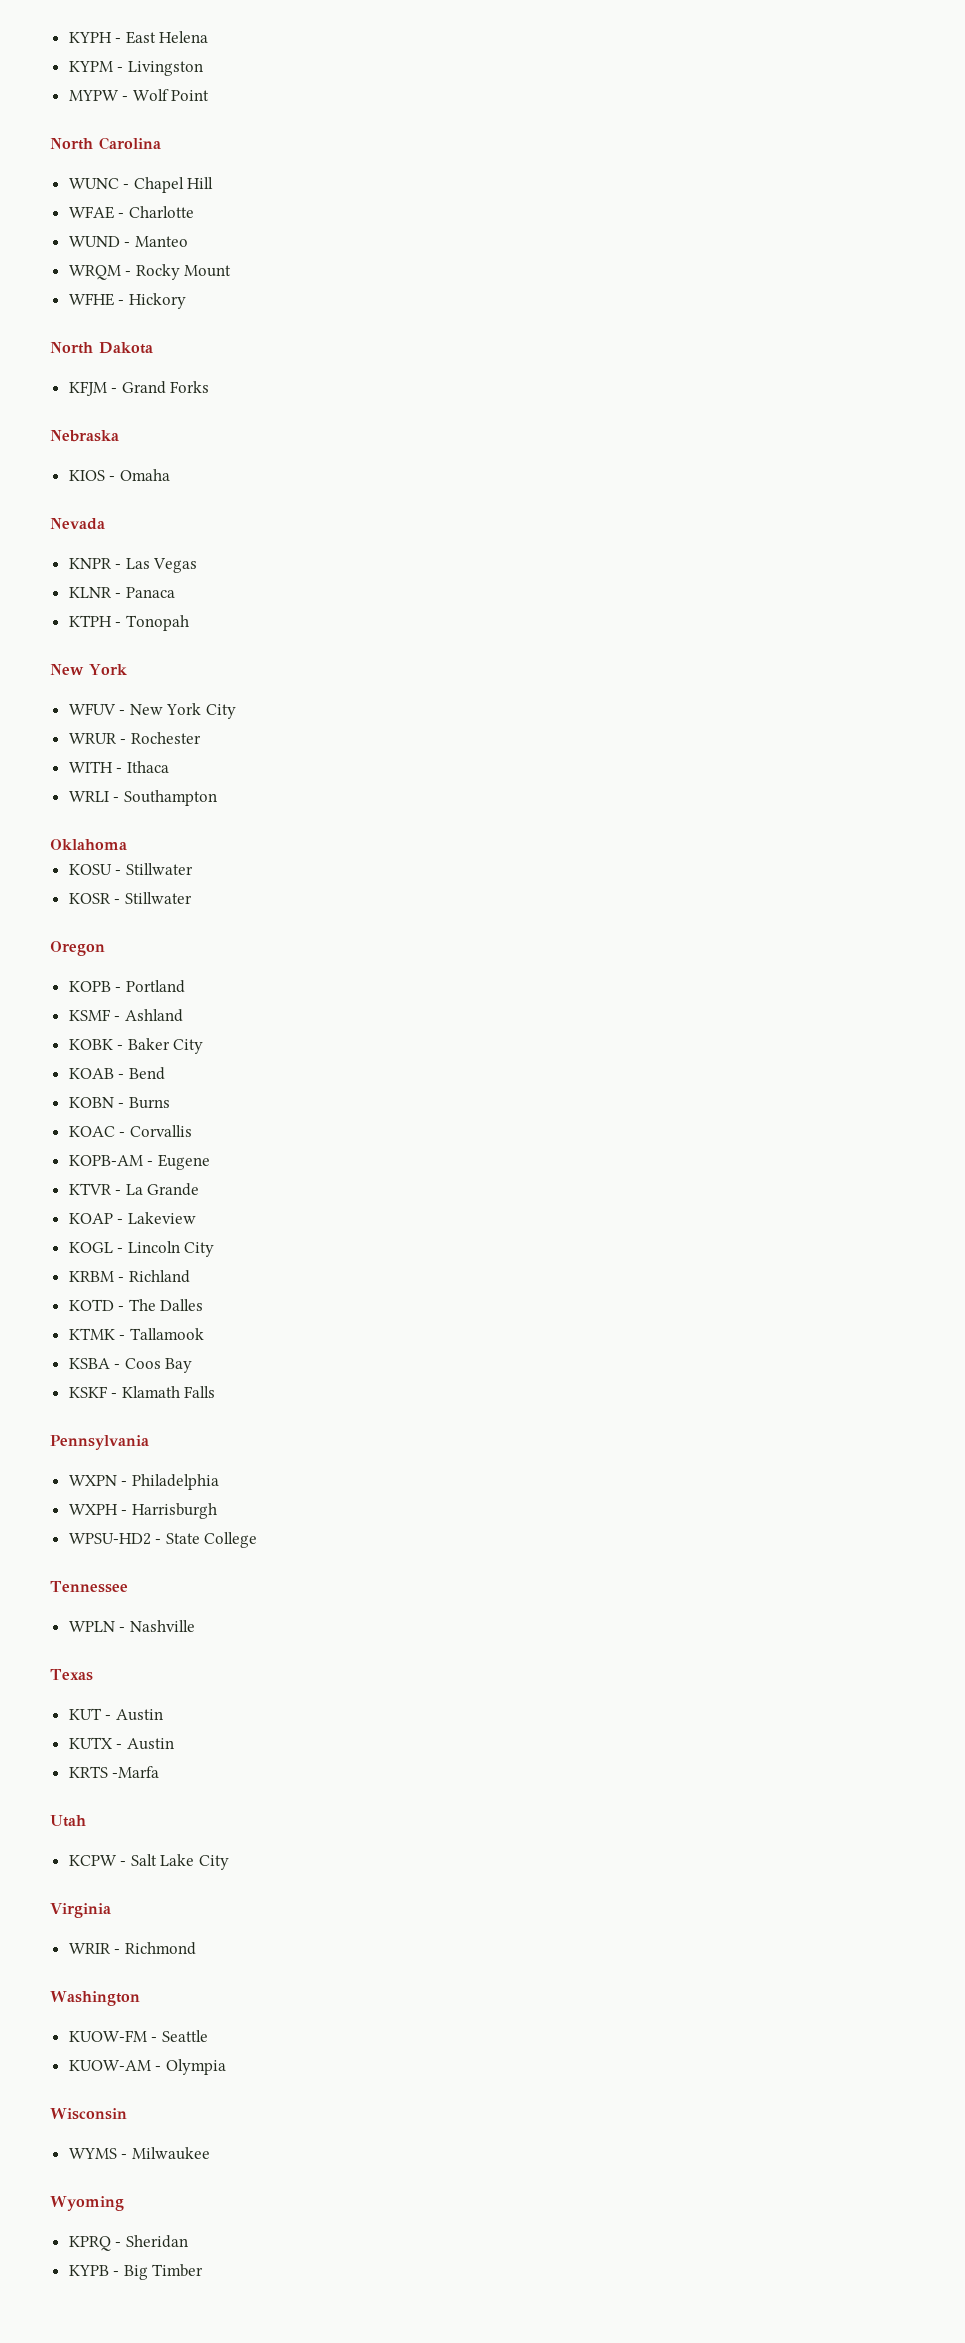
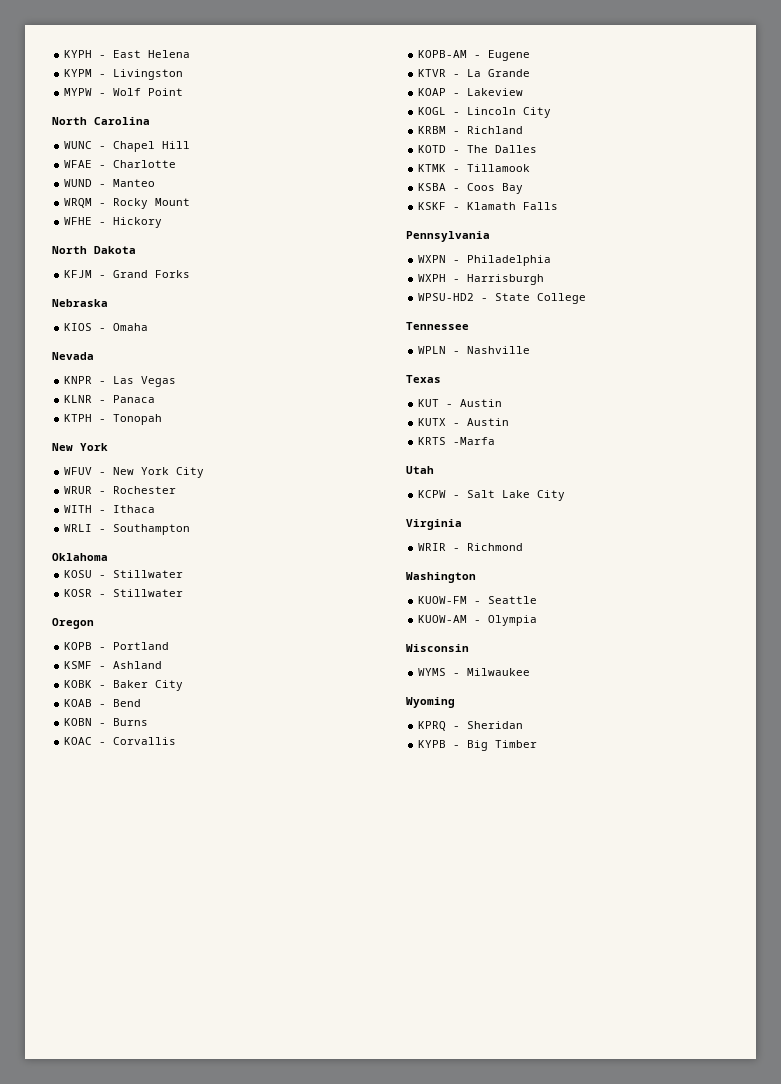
- KTMK - Tallamook
+ KTMK - Tillamook

